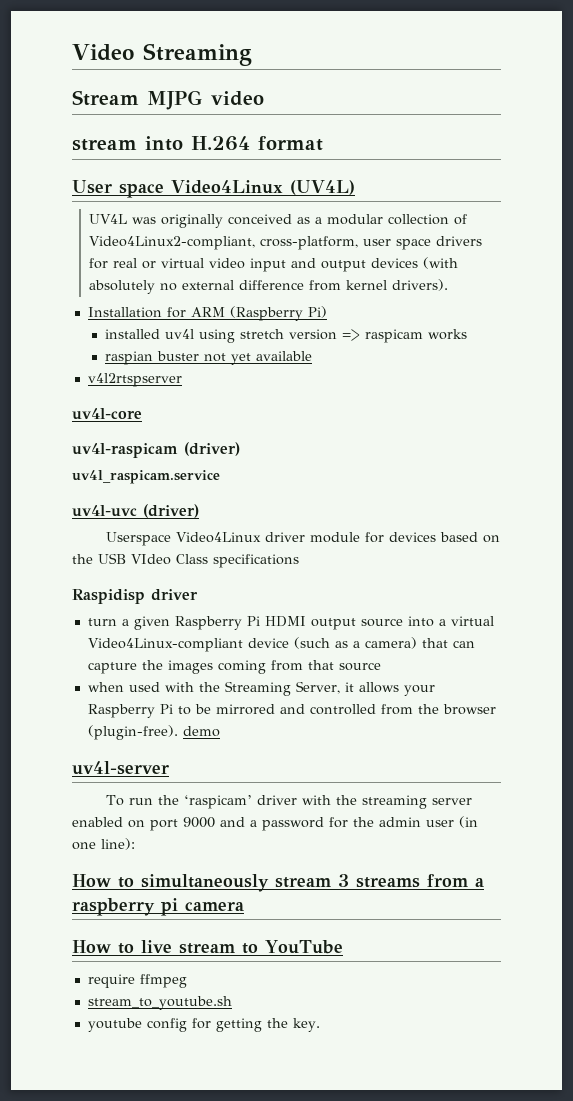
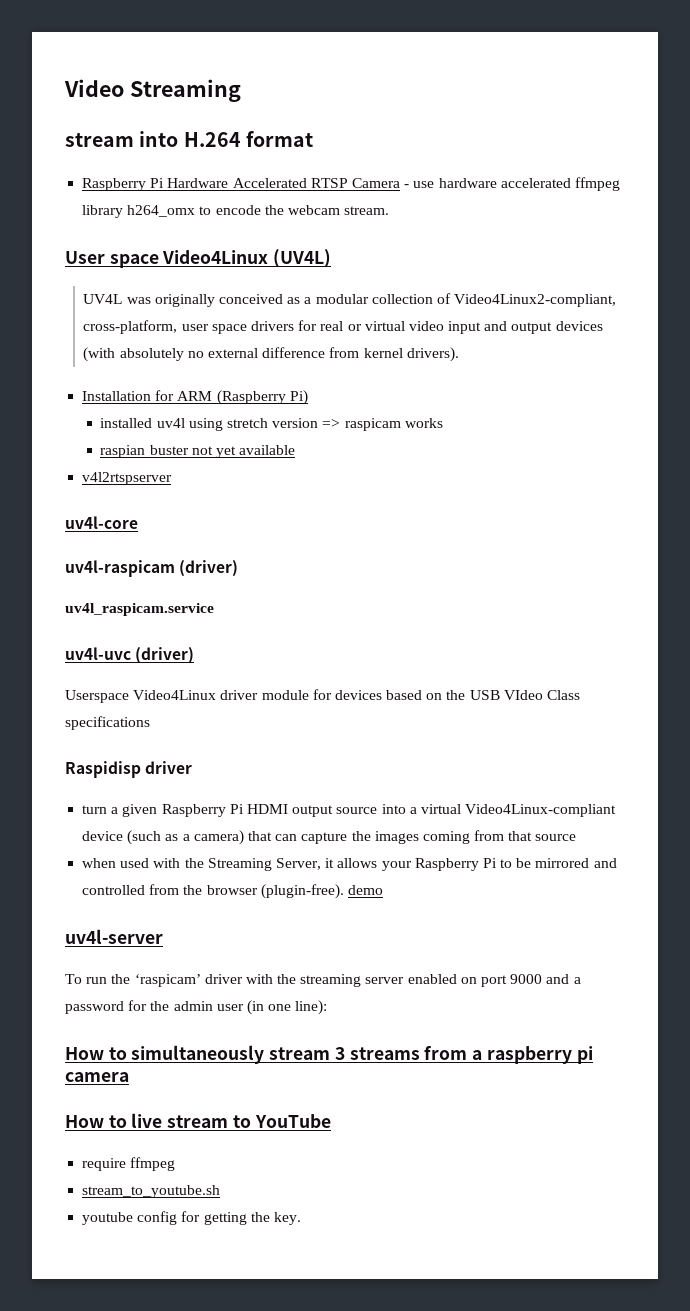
- Stream MJPG video
+ Raspberry Pi Hardware Accelerated RTSP Camera - use hardware accelerated ffmpeg library h264_omx to encode the webcam stream.

